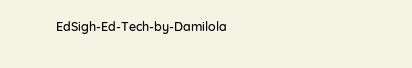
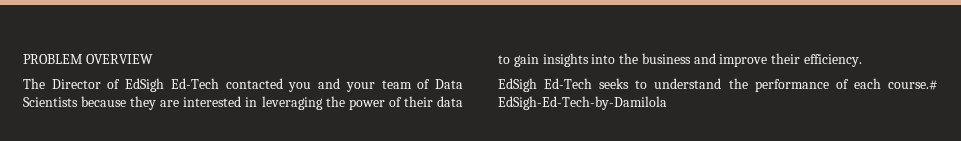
- EdSigh-Ed-Tech-by-Damilola
+ PROBLEM OVERVIEW
+ The Director of EdSigh Ed-Tech contacted you and your team of Data Scientists because they are interested in leveraging the power of their data to gain insights into the business and improve their efficiency.
+ EdSigh Ed-Tech seeks to understand the performance of each course.# EdSigh-Ed-Tech-by-Damilola

